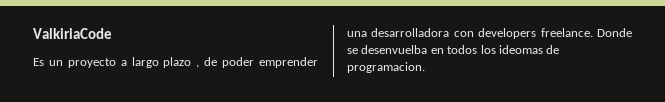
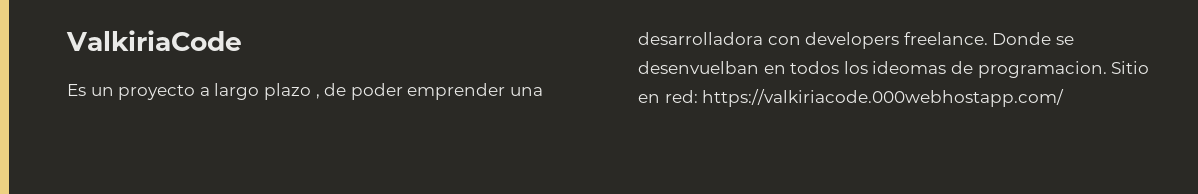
- Donde se desenvuelba en todos los ideomas de programacion.
+ Donde se desenvuelban en todos los ideomas de programacion.
+ Sitio en red: https://valkiriacode.000webhostapp.com/

